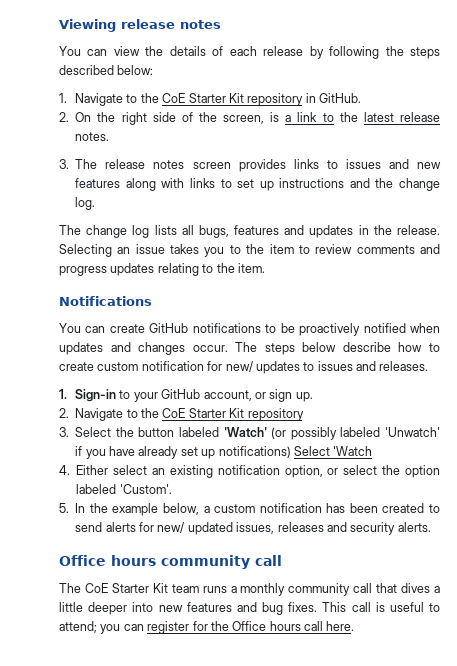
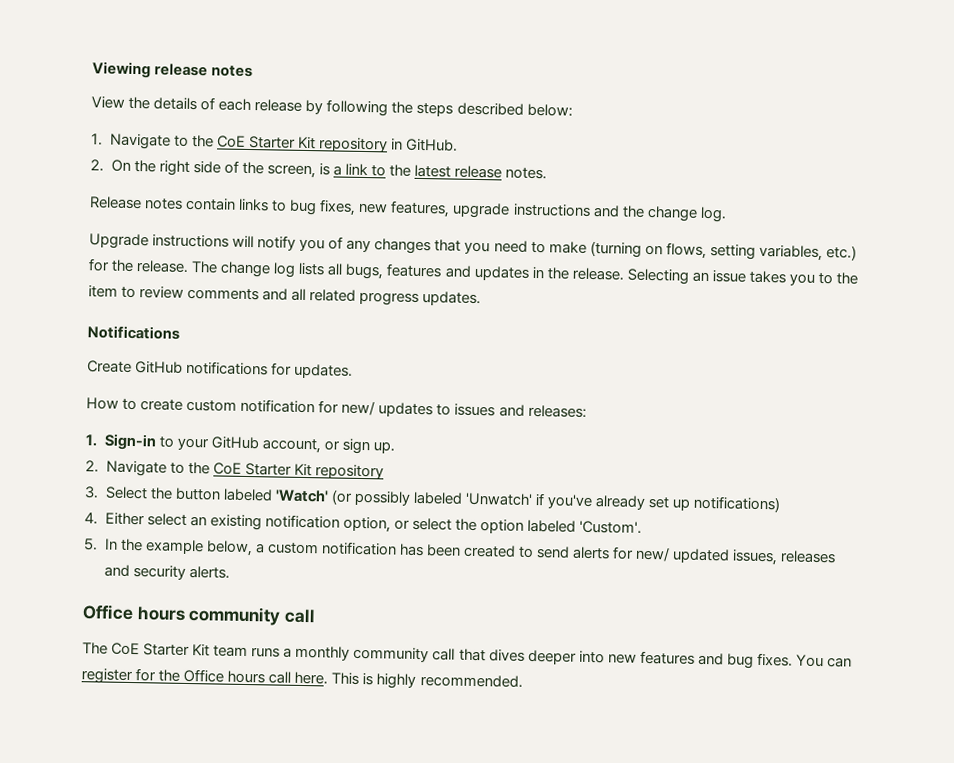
- You can view the details of each release by following the steps described below:
+ View the details of each release by following the steps described below:
- 3. The release notes screen provides links to issues and new features along with links to set up instructions and the change log.
+ Release notes contain links to bug fixes, new features, upgrade instructions and the change log.
+ Upgrade instructions will notify you of any changes that you need to make (turning on flows, setting variables, etc.) for the release.
- Selecting an issue takes you to the item to review comments and progress updates relating to the item.
+ Selecting an issue takes you to the item to review comments and all related progress updates.
  Notifications
- You can create GitHub notifications to be proactively notified when updates and changes occur. The steps below describe how to create custom notification for new/ updates to issues and releases.
+ Create GitHub notifications for updates.
+ How to create custom notification for new/ updates to issues and releases:
- 3. Select the button labeled 'Watch' (or possibly labeled 'Unwatch' if you have already set up notifications) Select 'Watch
+ 3. Select the button labeled 'Watch' (or possibly labeled 'Unwatch' if you've already set up notifications)
- The CoE Starter Kit team runs a monthly community call that dives a little deeper into new features and bug fixes.
+ The CoE Starter Kit team runs a monthly community call that dives deeper into new features and bug fixes.
- This call is useful to attend; you can register for the Office hours call here.
+ You can register for the Office hours call here.
+ This is highly recommended.

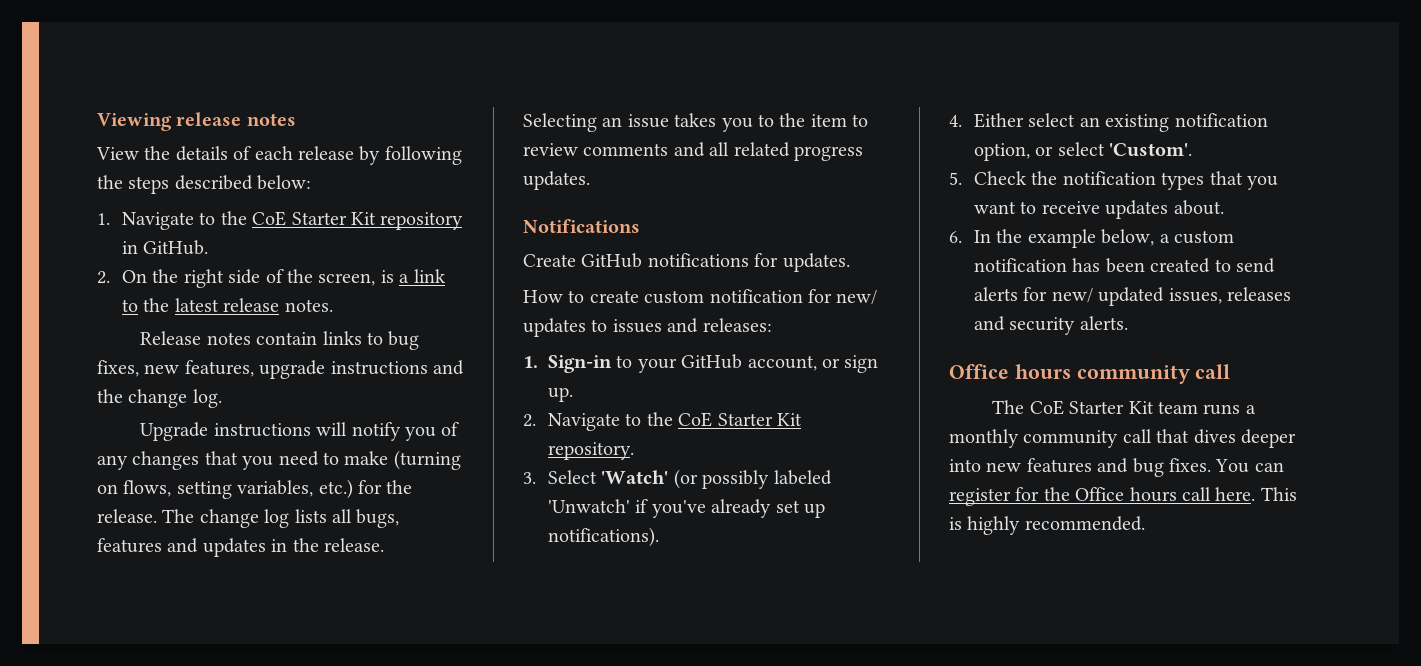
- 2. Navigate to the CoE Starter Kit repository
+ 2. Navigate to the CoE Starter Kit repository.
- 3. Select the button labeled 'Watch' (or possibly labeled 'Unwatch' if you've already set up notifications)
+ 3. Select 'Watch' (or possibly labeled 'Unwatch' if you've already set up notifications).
- 4. Either select an existing notification option, or select the option labeled 'Custom'.
- 5. In the example below, a custom notification has been created to send alerts for new/ updated issues, releases and security alerts.
+ 4. Either select an existing notification option, or select 'Custom'.
+ 5. Check the notification types that you want to receive updates about.
+ 6. In the example below, a custom notification has been created to send alerts for new/ updated issues, releases and security alerts.

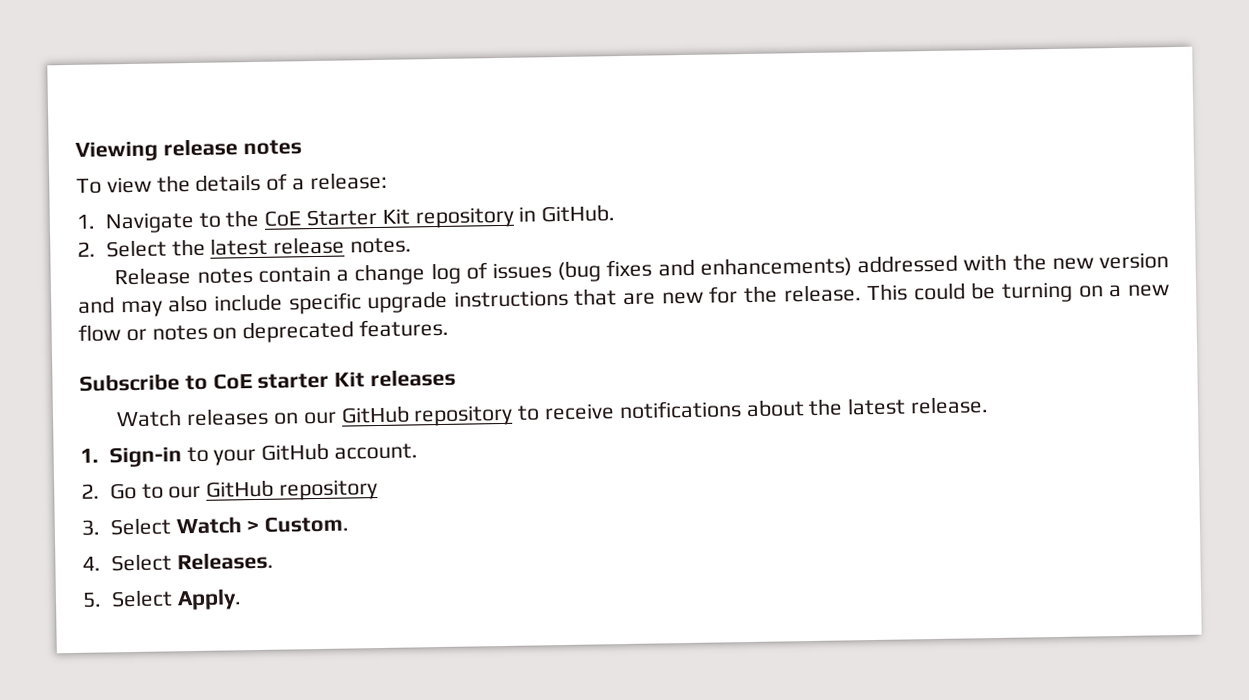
- View the details of each release by following the steps described below:
+ To view the details of a release:
- 2. On the right side of the screen, is a link to the latest release notes.
+ 2. Select the latest release notes.
- Release notes contain links to bug fixes, new features, upgrade instructions and the change log.
- Upgrade instructions will notify you of any changes that you need to make (turning on flows, setting variables, etc.) for the release. The change log lists all bugs, features and updates in the release. Selecting an issue takes you to the item to review comments and all related progress updates.
- Notifications
- Create GitHub notifications for updates.
- How to create custom notification for new/ updates to issues and releases:
+ Release notes contain a change log of issues (bug fixes and enhancements) addressed with the new version and may also include specific upgrade instructions that are new for the release. This could be turning on a new flow or notes on deprecated features.
+ Subscribe to CoE starter Kit releases
+ Watch releases on our GitHub repository to receive notifications about the latest release.
- 1. Sign-in to your GitHub account, or sign up.
- 2. Navigate to the CoE Starter Kit repository.
- 3. Select 'Watch' (or possibly labeled 'Unwatch' if you've already set up notifications).
- 4. Either select an existing notification option, or select 'Custom'.
- 5. Check the notification types that you want to receive updates about.
- 6. In the example below, a custom notification has been created to send alerts for new/ updated issues, releases and security alerts.
- Office hours community call
- The CoE Starter Kit team runs a monthly community call that dives deeper into new features and bug fixes. You can register for the Office hours call here. This is highly recommended.
+ 1. Sign-in to your GitHub account.
+ 2. Go to our GitHub repository
+ 3. Select Watch > Custom.
+ 4. Select Releases.
+ 5. Select Apply.

